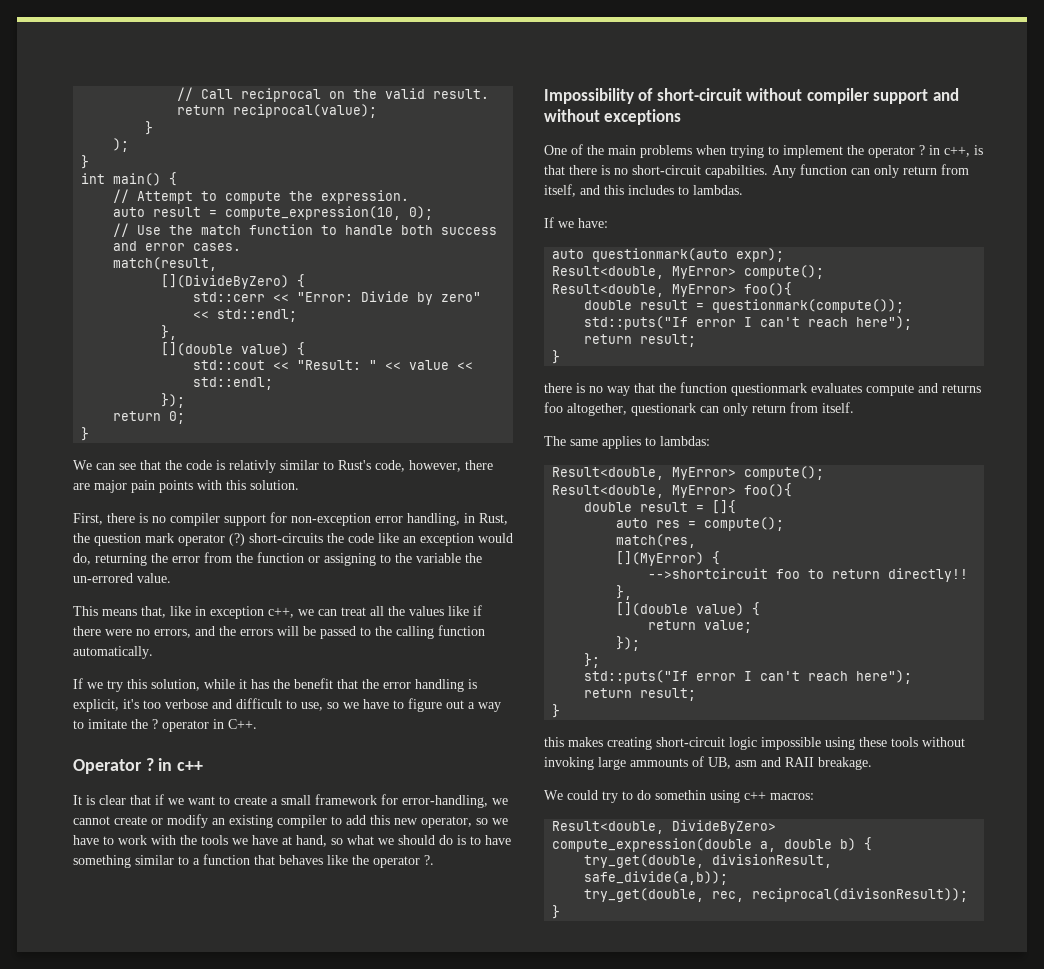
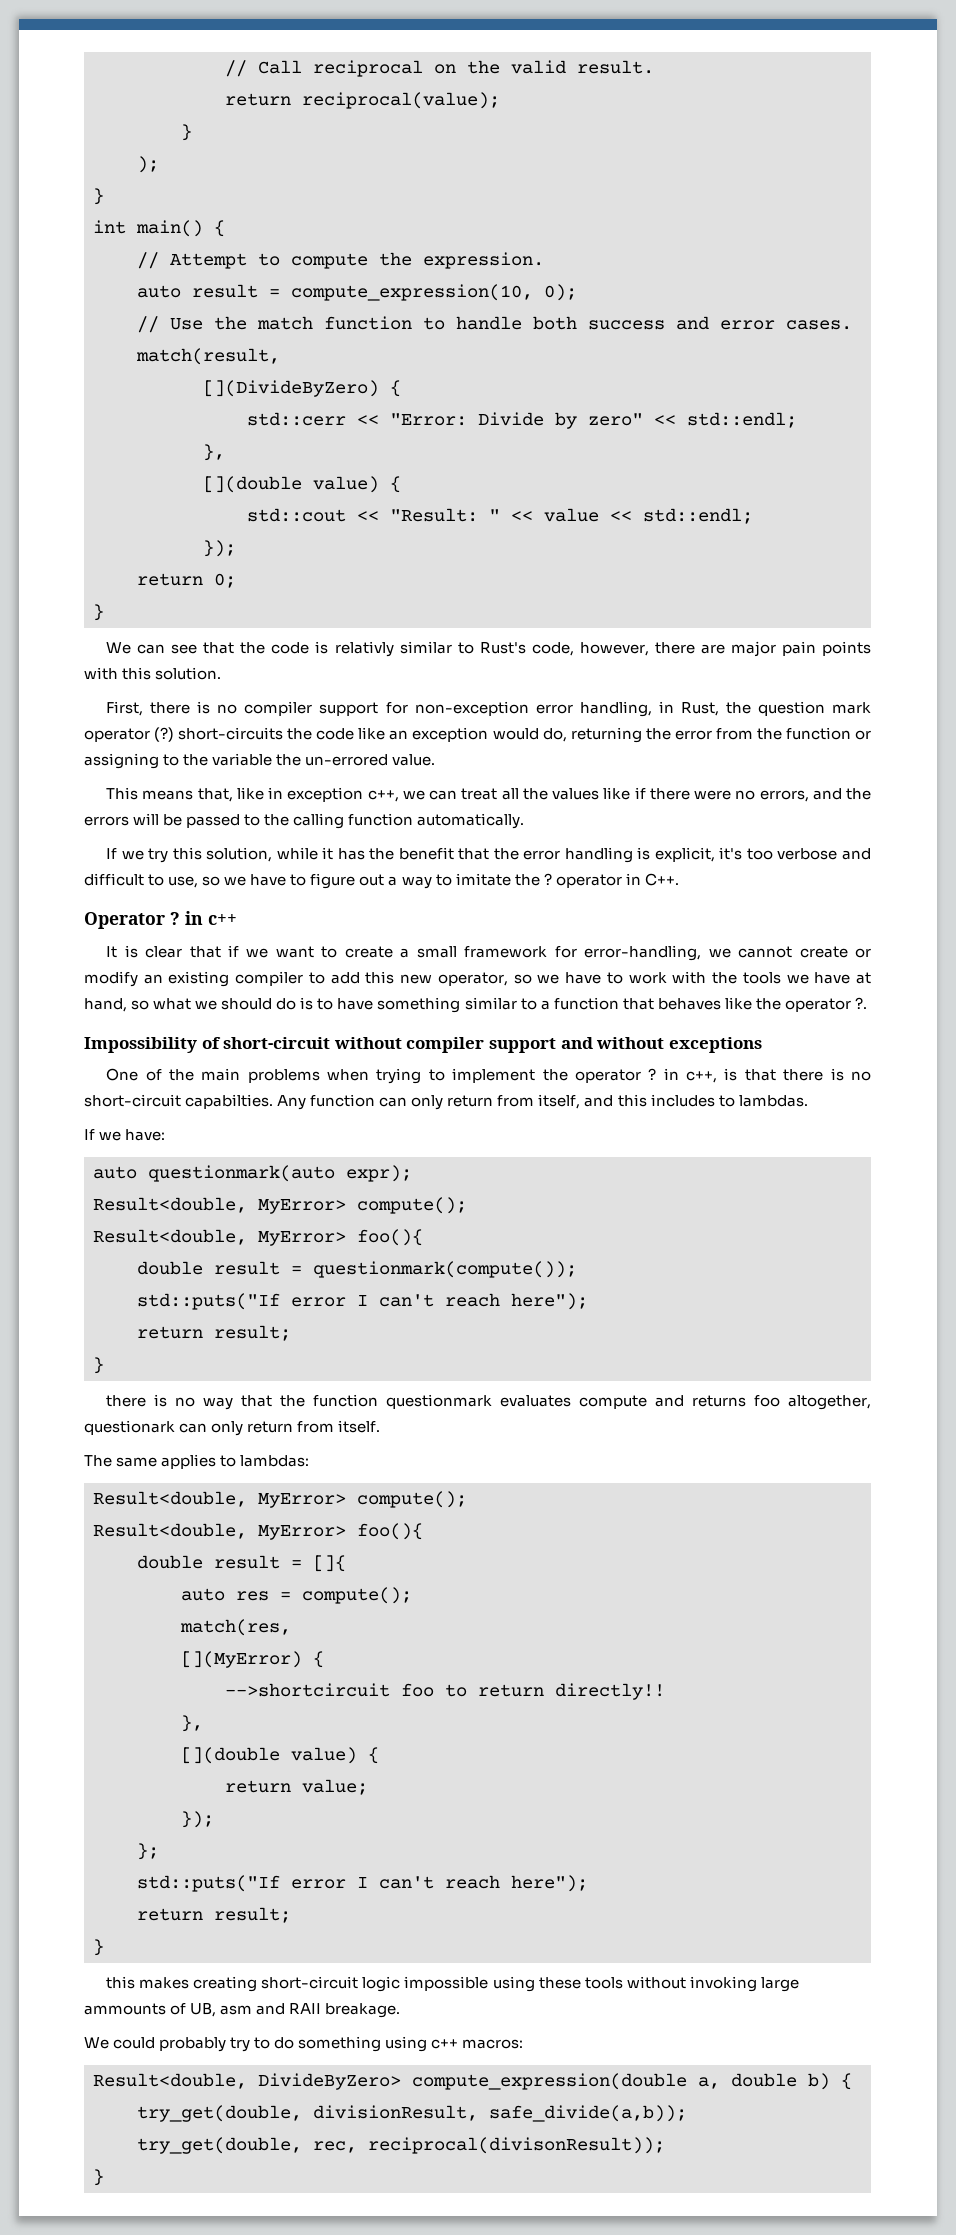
- We could try to do somethin using c++ macros:
+ We could probably try to do something using c++ macros:

